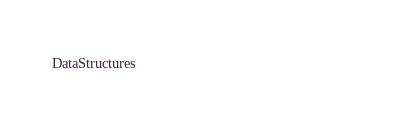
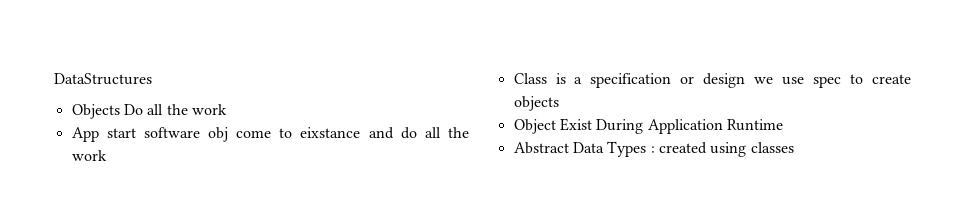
+ Objects Do all the work
+ App start software obj come to eixstance and do all the work
+ Class is a specification or design we use spec to create objects
+ Object Exist During Application Runtime
+ Abstract Data Types : created using classes

